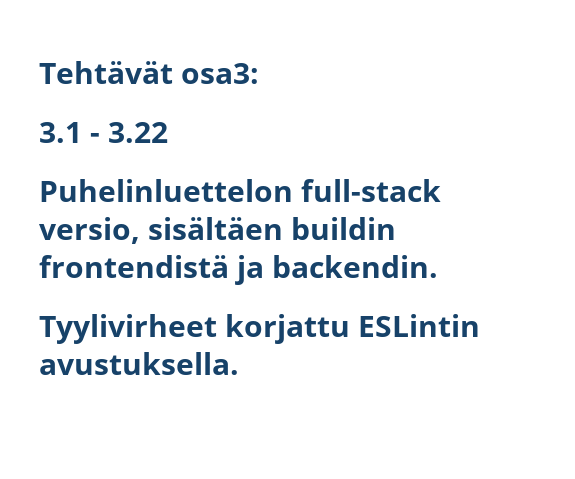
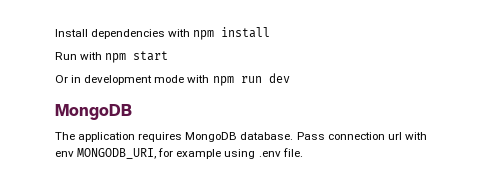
- Tehtävät osa3:
- 3.1 - 3.22
- Puhelinluettelon full-stack versio, sisältäen buildin frontendistä ja backendin.
- Tyylivirheet korjattu ESLintin avustuksella.
+ Install dependencies with npm install
+ Run with npm start
+ Or in development mode with npm run dev
+ MongoDB
+ The application requires MongoDB database. Pass connection url with env MONGODB_URI, for example using .env file.

